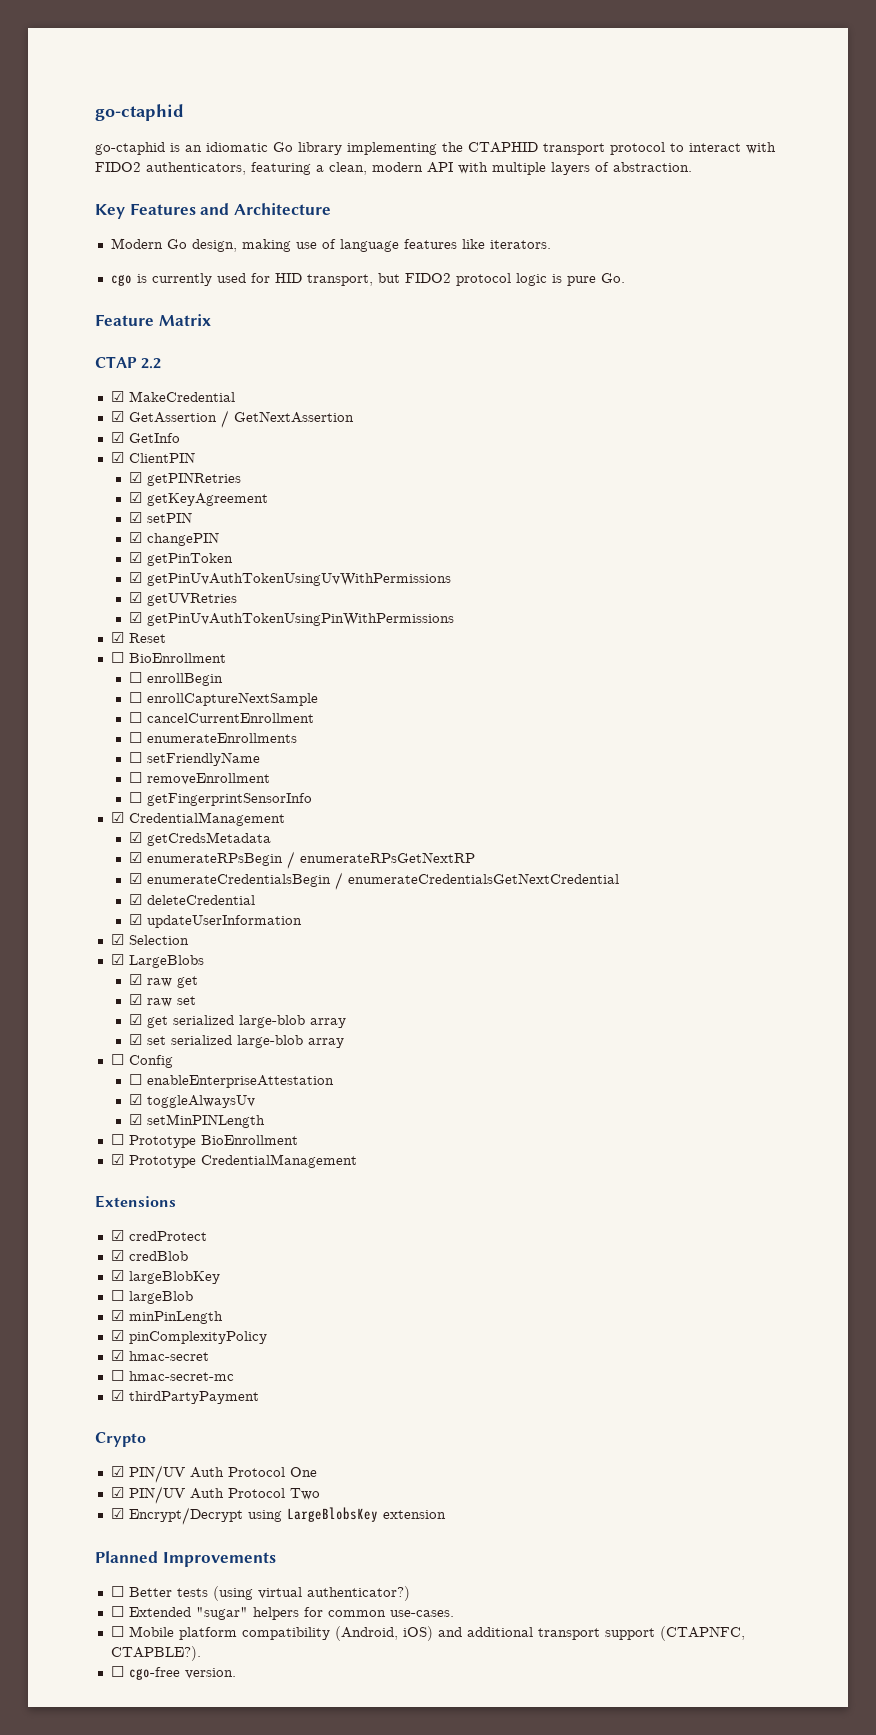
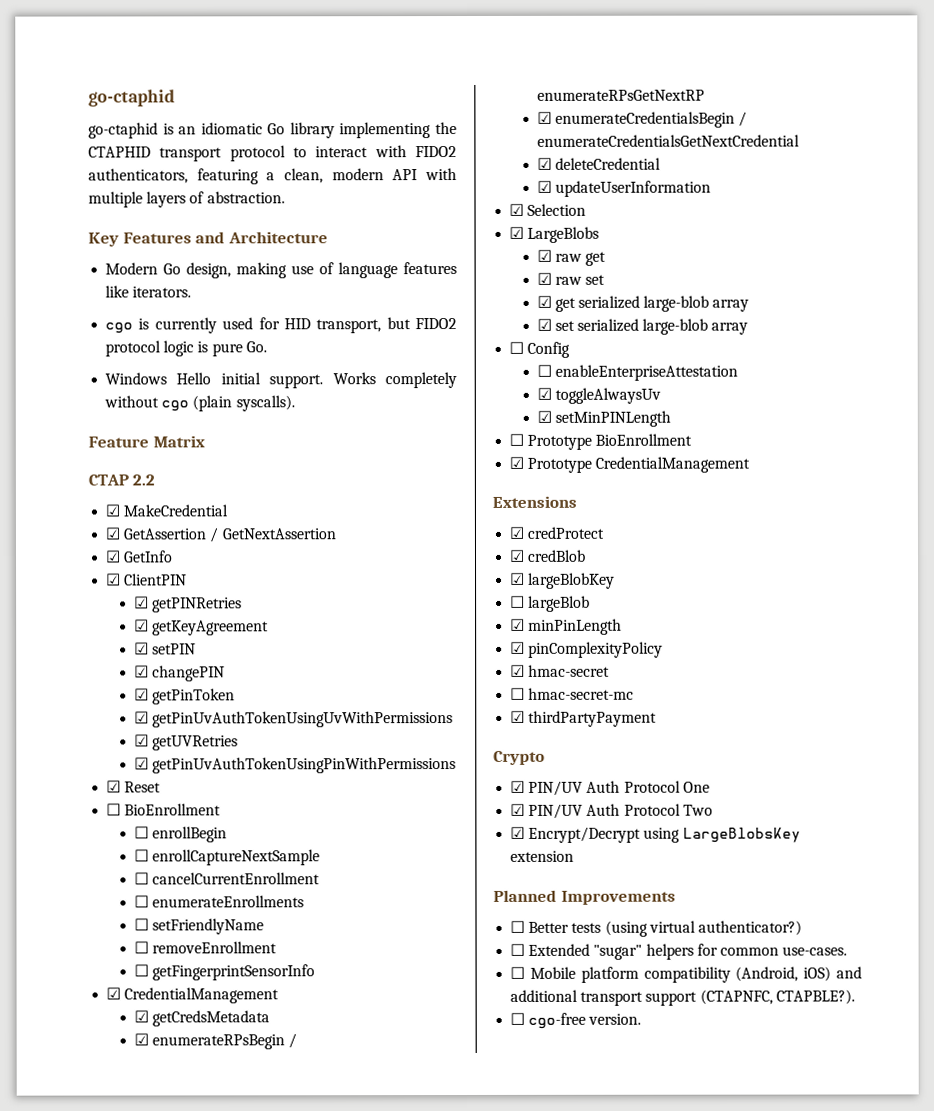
+ Windows Hello initial support. Works completely without cgo (plain syscalls).

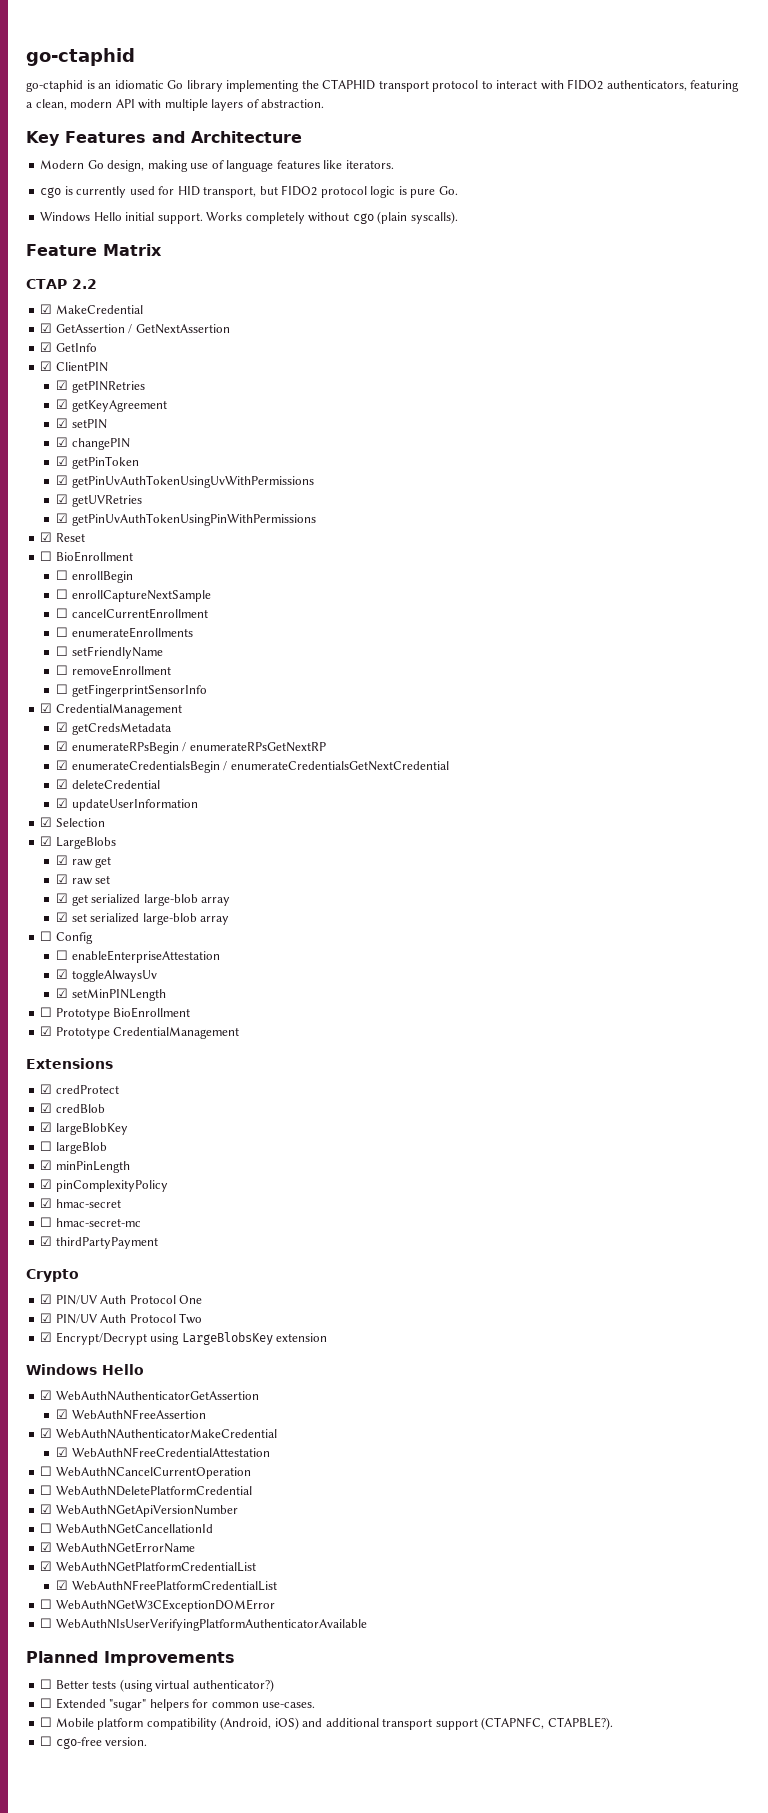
  ☑ Encrypt/Decrypt using LargeBlobsKey extension
+ Windows Hello
+ ☑ WebAuthNAuthenticatorGetAssertion
+ ☑ WebAuthNFreeAssertion
+ ☑ WebAuthNAuthenticatorMakeCredential
+ ☑ WebAuthNFreeCredentialAttestation
+ ☐ WebAuthNCancelCurrentOperation
+ ☐ WebAuthNDeletePlatformCredential
+ ☑ WebAuthNGetApiVersionNumber
+ ☐ WebAuthNGetCancellationId
+ ☑ WebAuthNGetErrorName
+ ☑ WebAuthNGetPlatformCredentialList
+ ☑ WebAuthNFreePlatformCredentialList
+ ☐ WebAuthNGetW3CExceptionDOMError
+ ☐ WebAuthNIsUserVerifyingPlatformAuthenticatorAvailable

